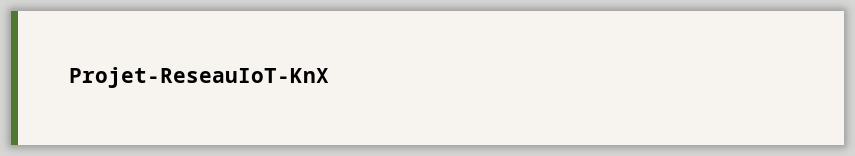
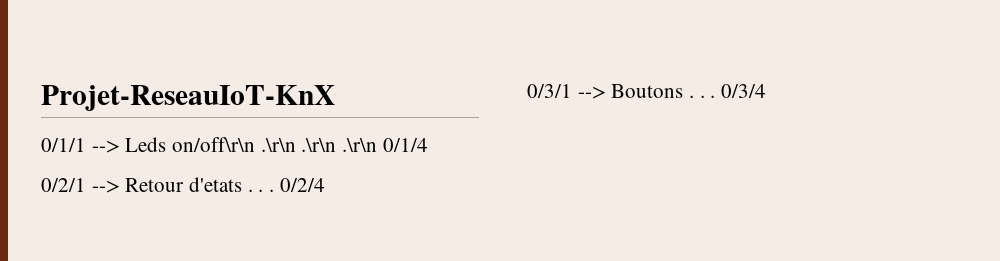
+ 0/1/1 --> Leds on/off\r\n .\r\n .\r\n .\r\n 0/1/4
+ 0/2/1 --> Retour d'etats . . . 0/2/4
+ 0/3/1 --> Boutons . . . 0/3/4

